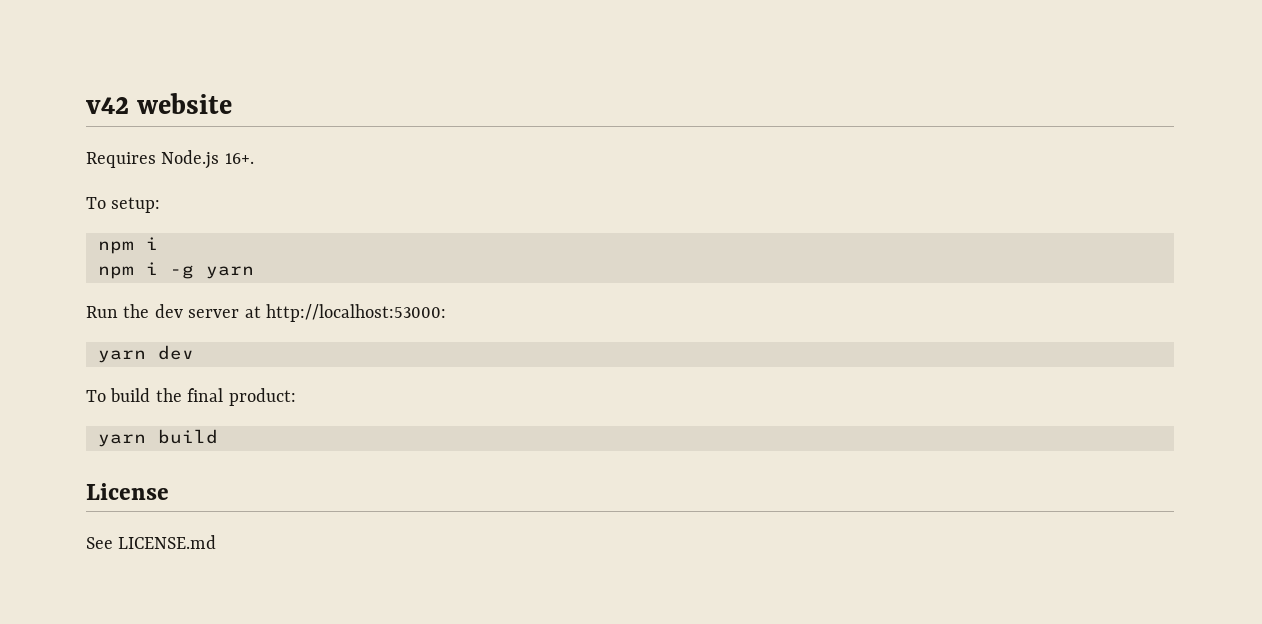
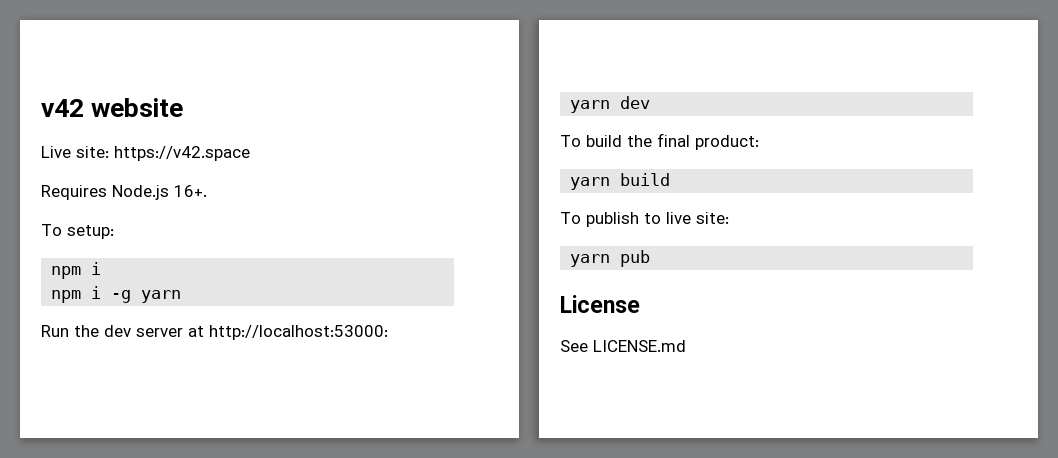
+ Live site: https://v42.space
+ To publish to live site:
+ yarn pub

